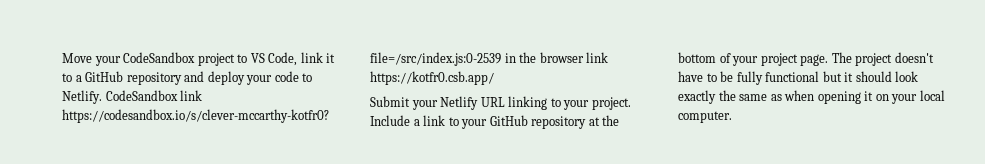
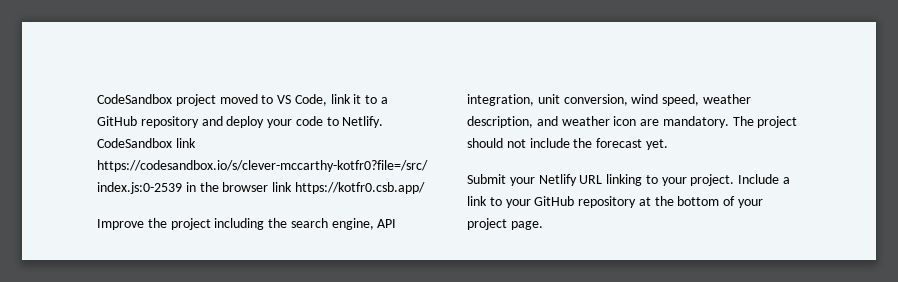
- Move your CodeSandbox project to VS Code, link it to a GitHub repository and deploy your code to Netlify.
+ CodeSandbox project moved to VS Code, link it to a GitHub repository and deploy your code to Netlify.
+ Improve the project including the search engine, API integration, unit conversion, wind speed, weather description, and weather icon are mandatory. The project should not include the forecast yet.
- The project doesn't have to be fully functional but it should look exactly the same as when opening it on your local computer.

